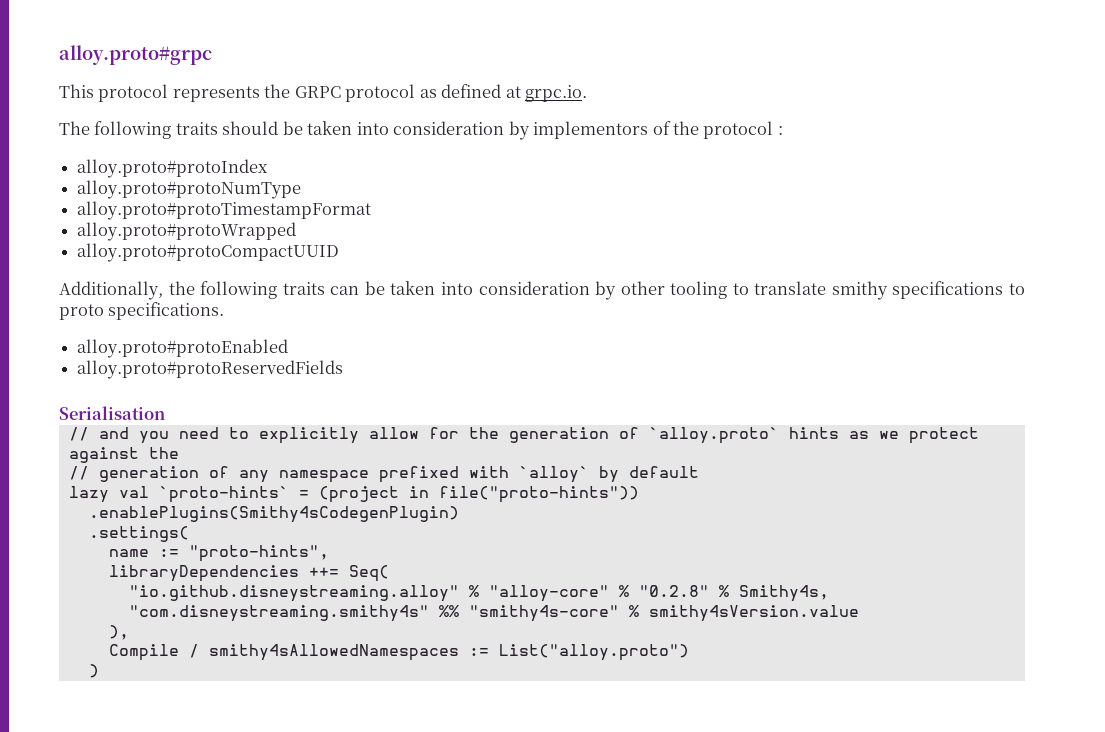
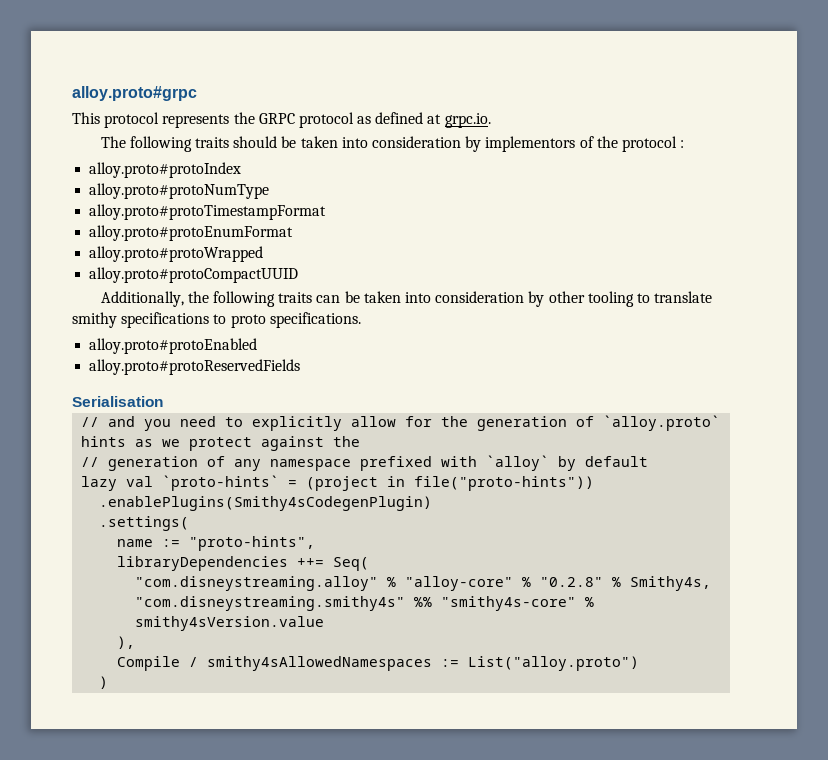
+ alloy.proto#protoEnumFormat
- "io.github.disneystreaming.alloy" % "alloy-core" % "0.2.8" % Smithy4s,
+ "com.disneystreaming.alloy" % "alloy-core" % "0.2.8" % Smithy4s,

